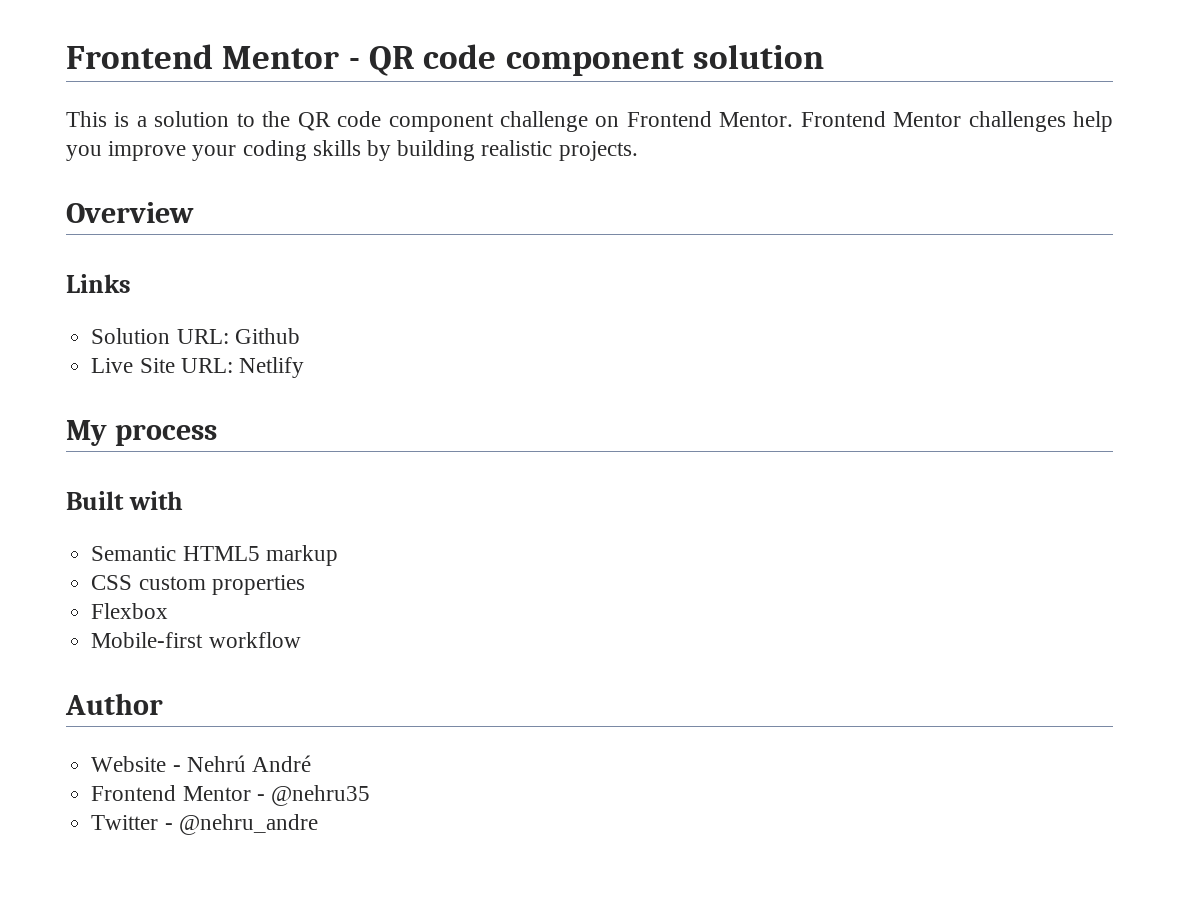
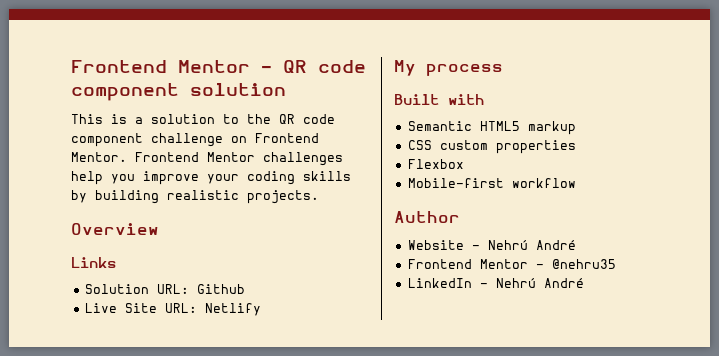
- Twitter - @nehru_andre
+ LinkedIn - Nehrú André

